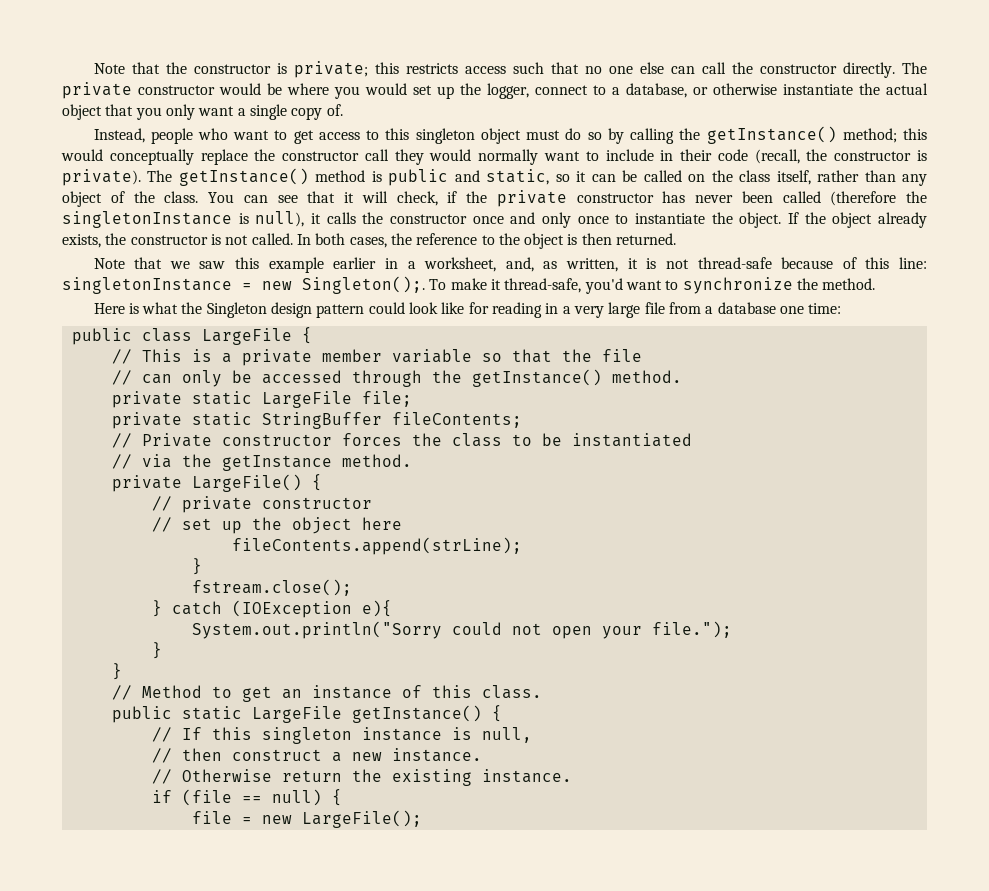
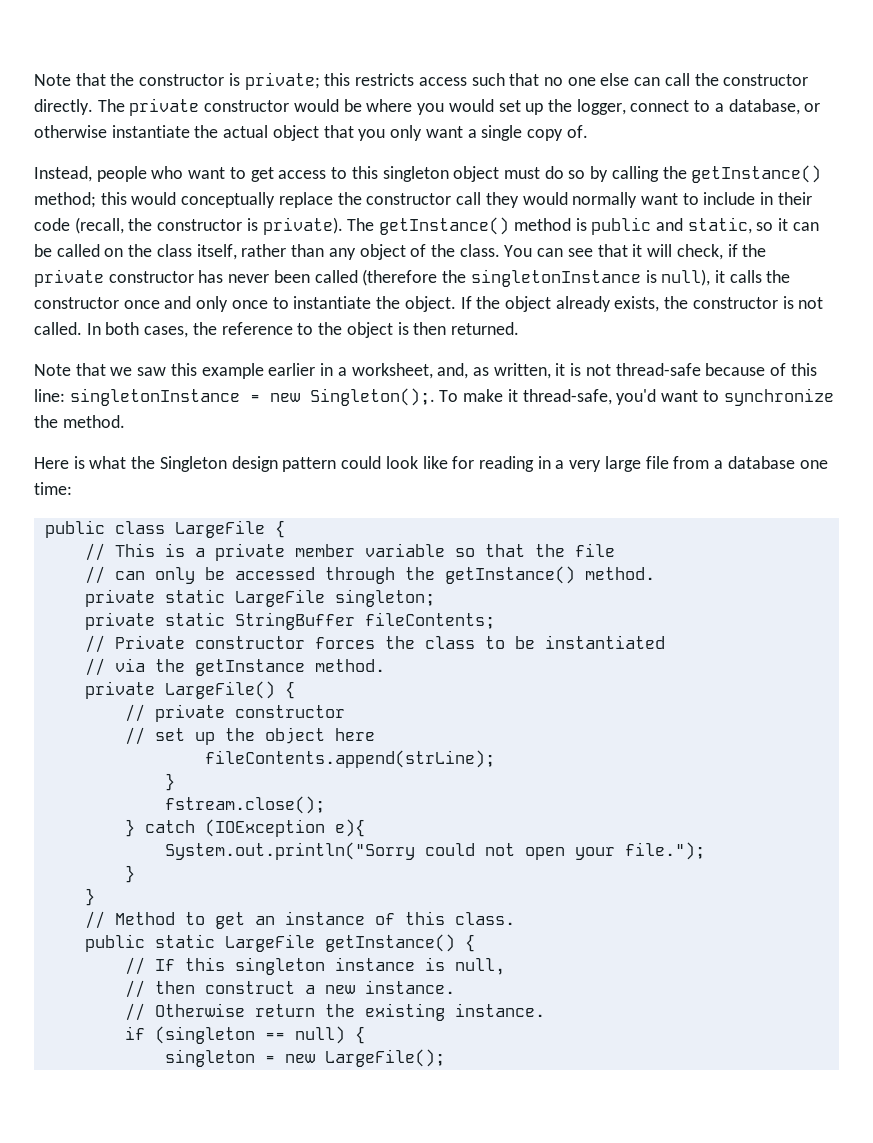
- private static LargeFile file;
+ private static LargeFile singleton;
- if (file == null) {
+ if (singleton == null) {
- file = new LargeFile();
+ singleton = new LargeFile();

